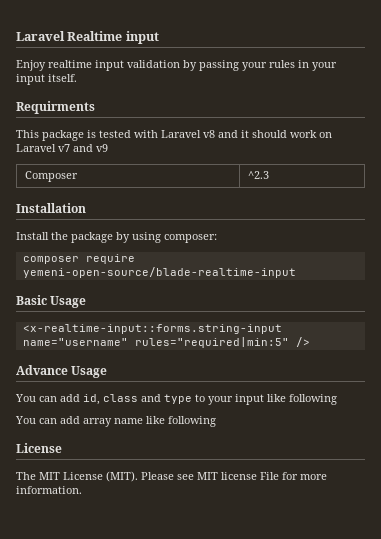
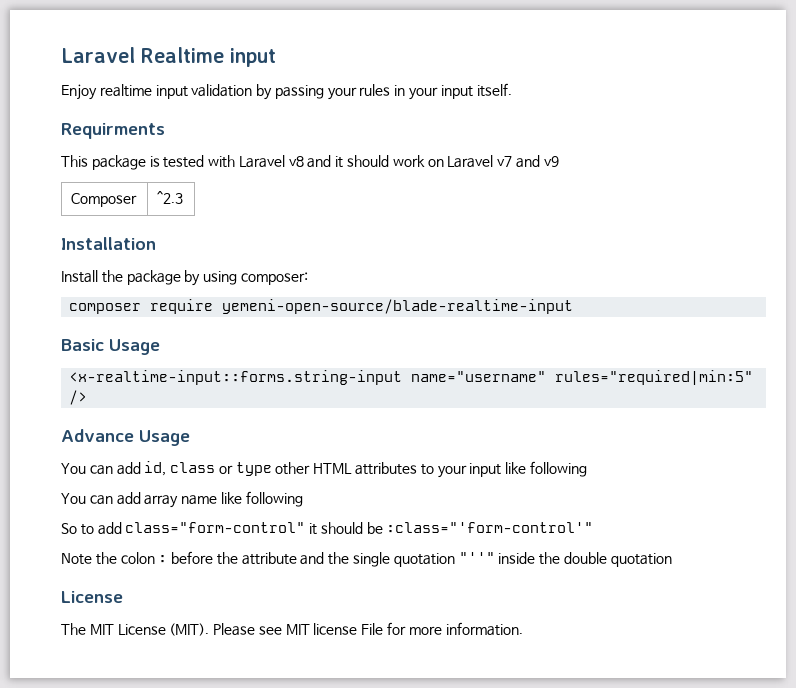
- You can add id, class and type to your input like following
+ You can add id, class or type other HTML attributes to your input like following
+ So to add class="form-control" it should be :class="'form-control'"
+ Note the colon : before the attribute and the single quotation "''" inside the double quotation

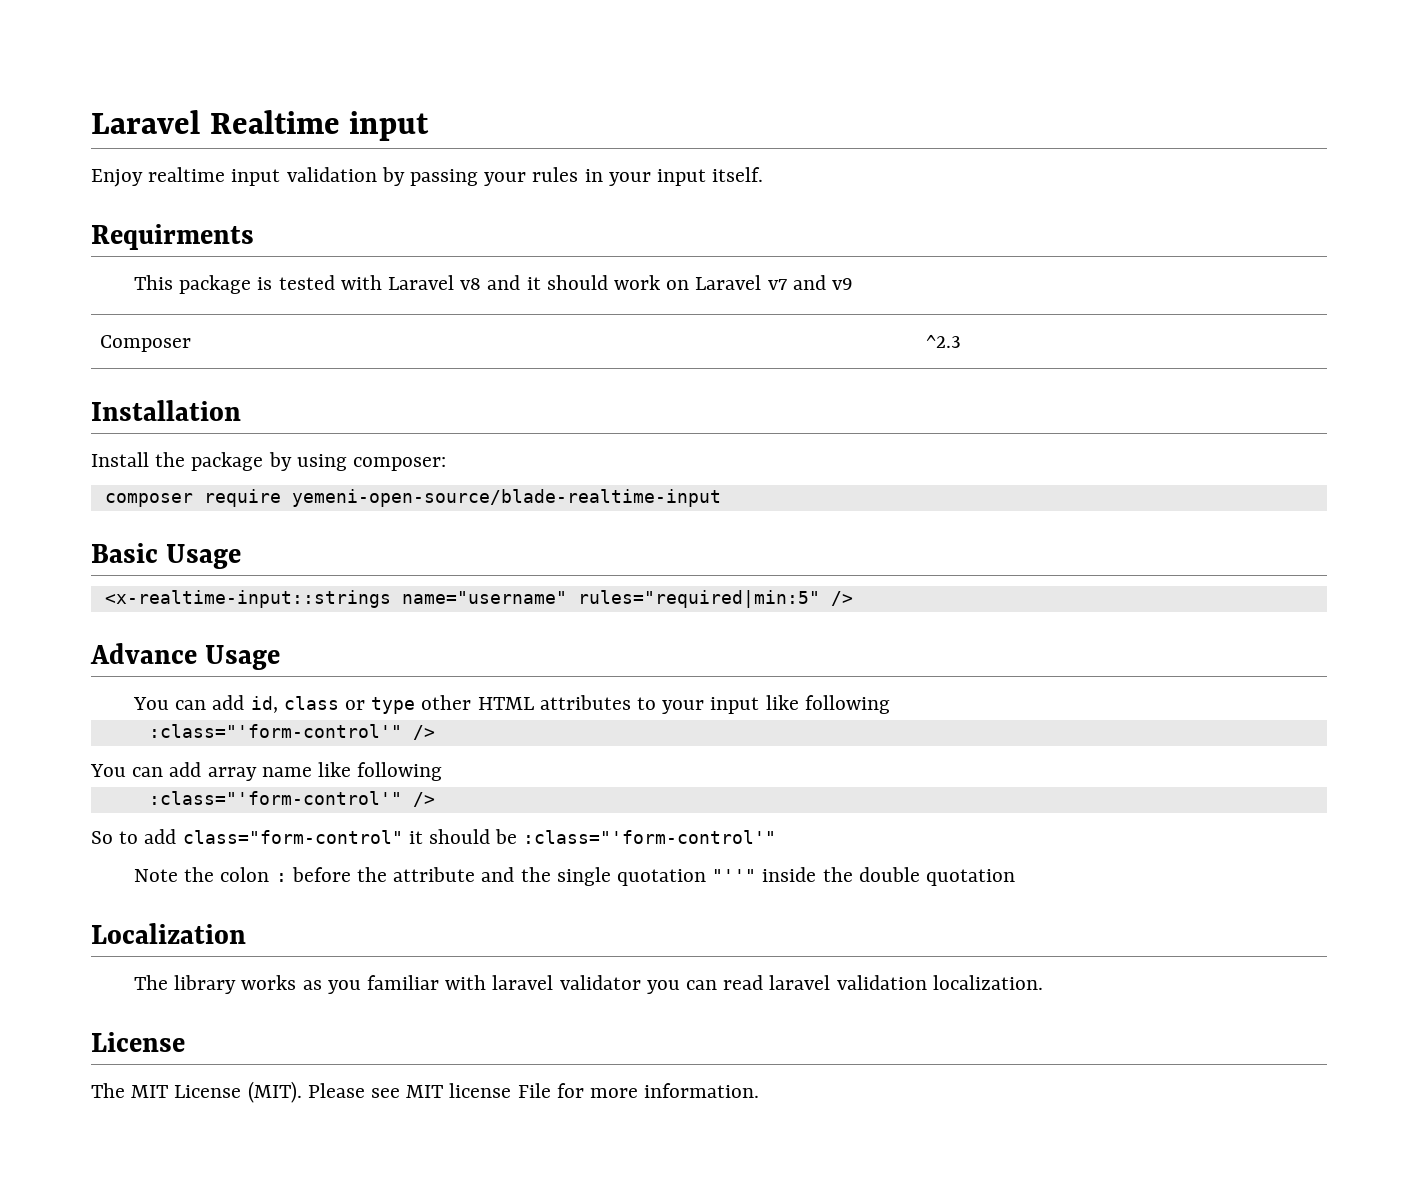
- <x-realtime-input::forms.string-input name="username" rules="required|min:5" />
+ <x-realtime-input::strings name="username" rules="required|min:5" />
  You can add id, class or type other HTML attributes to your input like following
+ :class="'form-control'" />
  You can add array name like following
+ :class="'form-control'" />
+ Localization
+ The library works as you familiar with laravel validator you can read laravel validation localization.

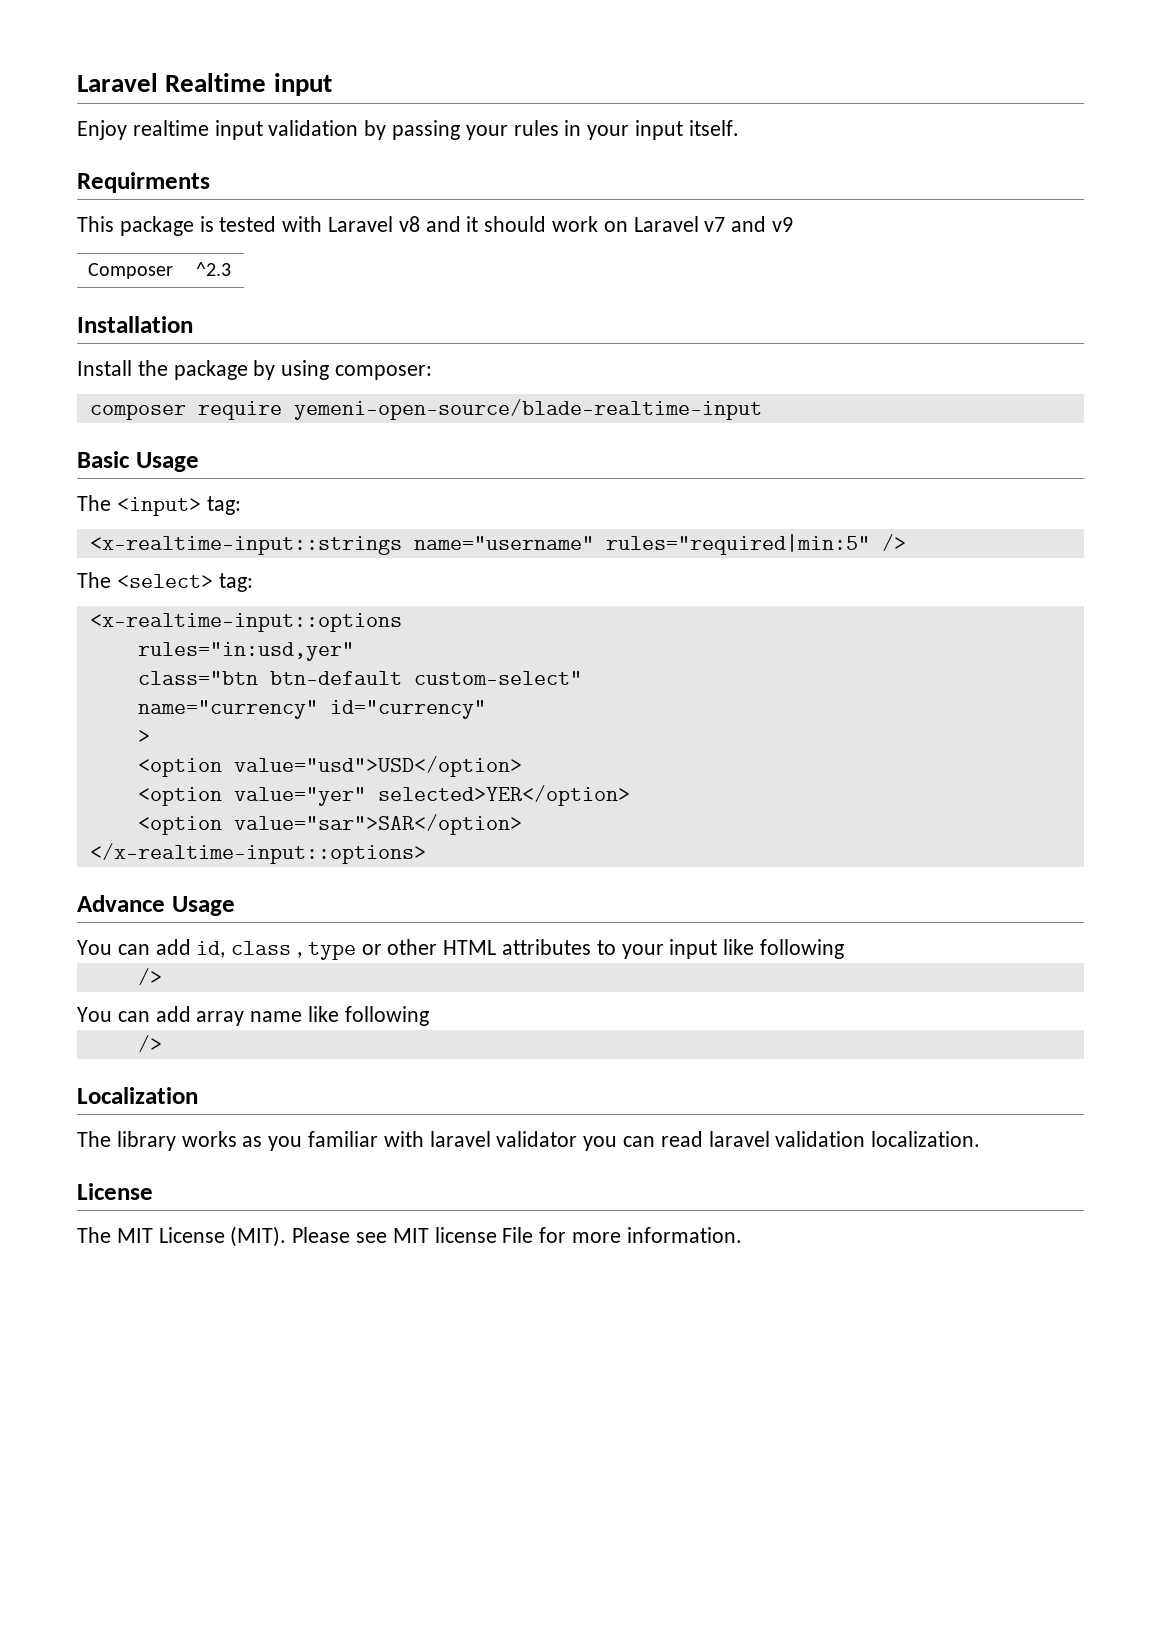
+ The <input> tag:
+ The <select> tag:
+ <x-realtime-input::options
+ rules="in:usd,yer"
+ class="btn btn-default custom-select"
+ name="currency" id="currency"
+ >
+ <option value="usd">USD</option>
+ <option value="yer" selected>YER</option>
+ <option value="sar">SAR</option>
+ </x-realtime-input::options>
- You can add id, class or type other HTML attributes to your input like following
- :class="'form-control'" />
+ You can add id, class , type or other HTML attributes to your input like following
+ />
  You can add array name like following
- :class="'form-control'" />
- So to add class="form-control" it should be :class="'form-control'"
- Note the colon : before the attribute and the single quotation "''" inside the double quotation
+ />

